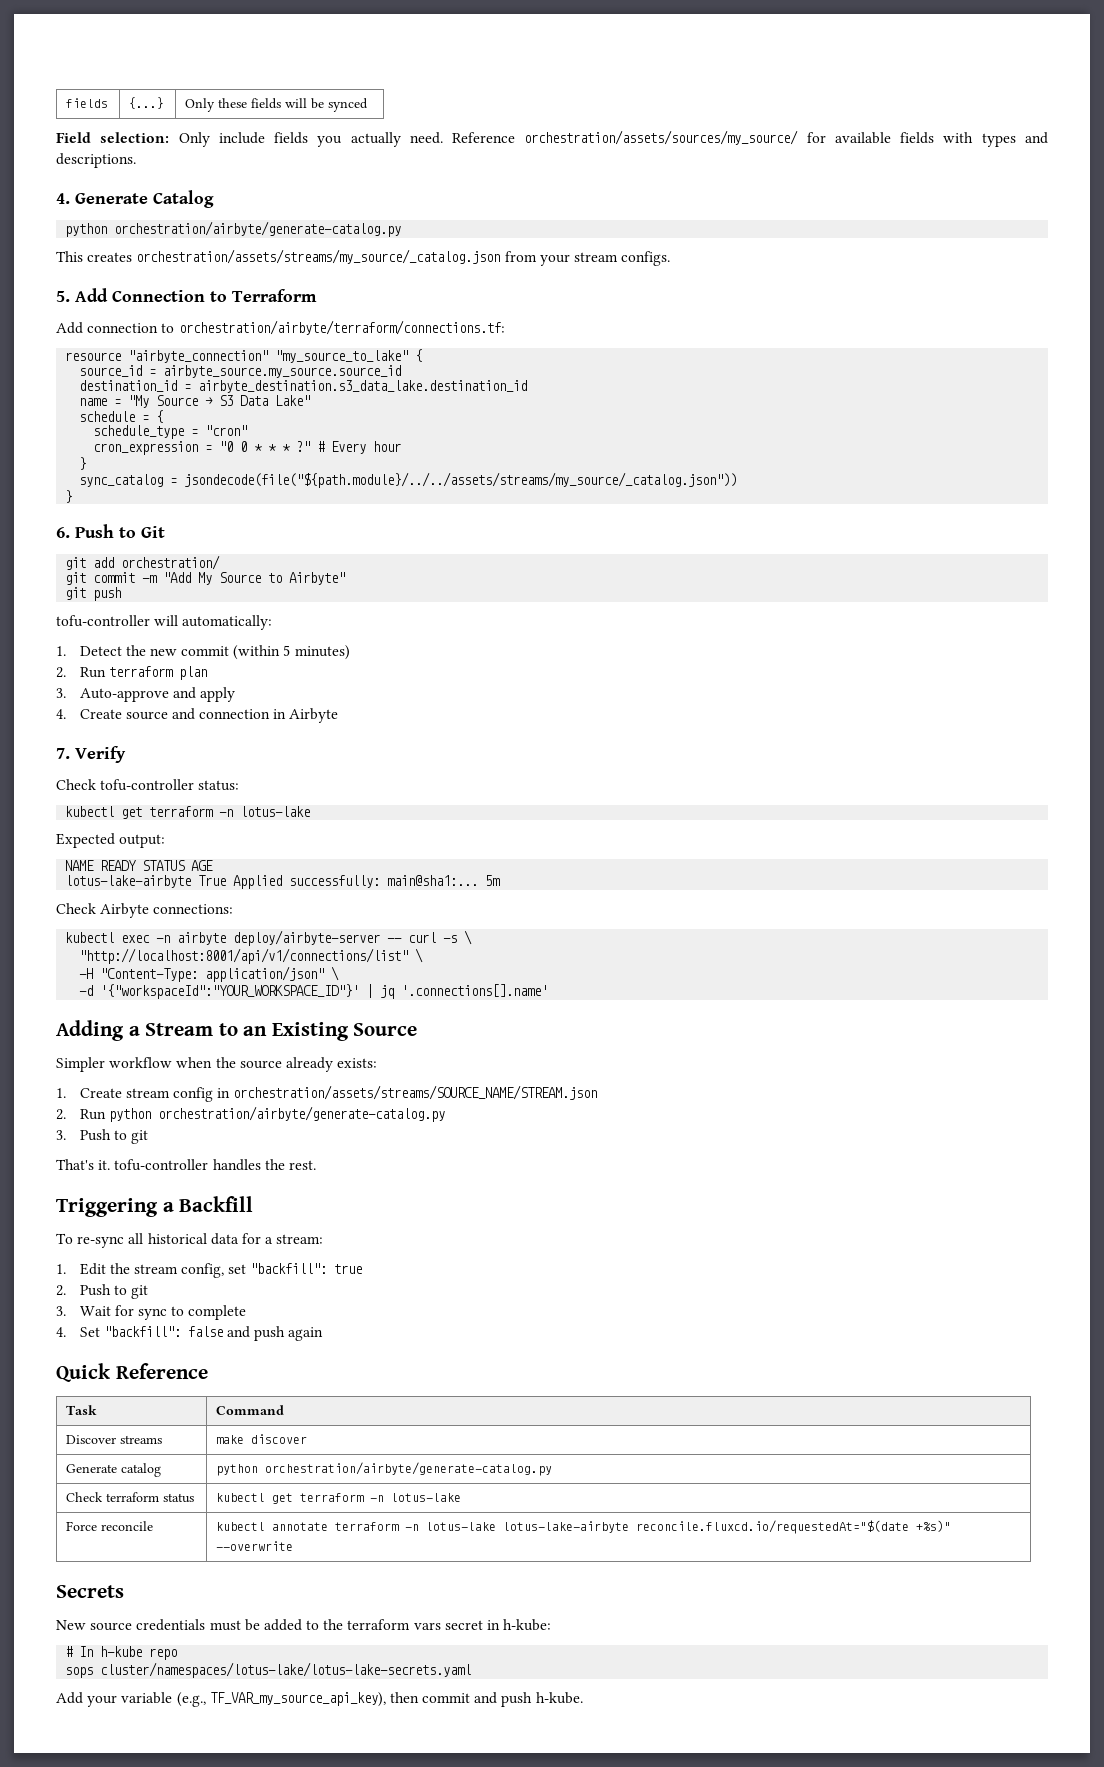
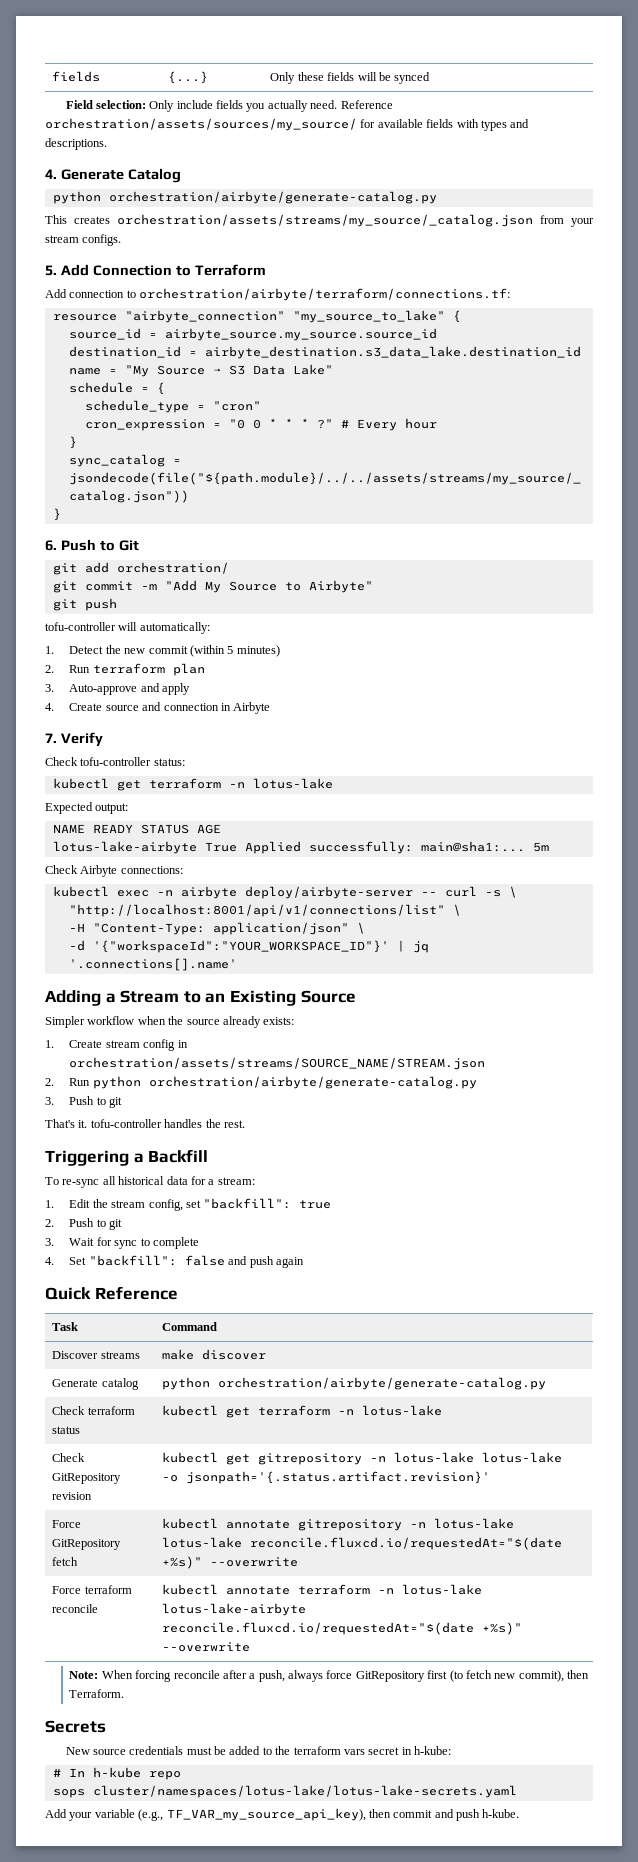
- Force reconcile | kubectl annotate terraform -n lotus-lake lotus-lake-airbyte reconcile.fluxcd.io/requestedAt="$(date +%s)" --overwrite
+ Check GitRepository revision | kubectl get gitrepository -n lotus-lake lotus-lake -o jsonpath='{.status.artifact.revision}'
+ Force GitRepository fetch | kubectl annotate gitrepository -n lotus-lake lotus-lake reconcile.fluxcd.io/requestedAt="$(date +%s)" --overwrite
+ Force terraform reconcile | kubectl annotate terraform -n lotus-lake lotus-lake-airbyte reconcile.fluxcd.io/requestedAt="$(date +%s)" --overwrite
+ Note: When forcing reconcile after a push, always force GitRepository first (to fetch new commit), then Terraform.

